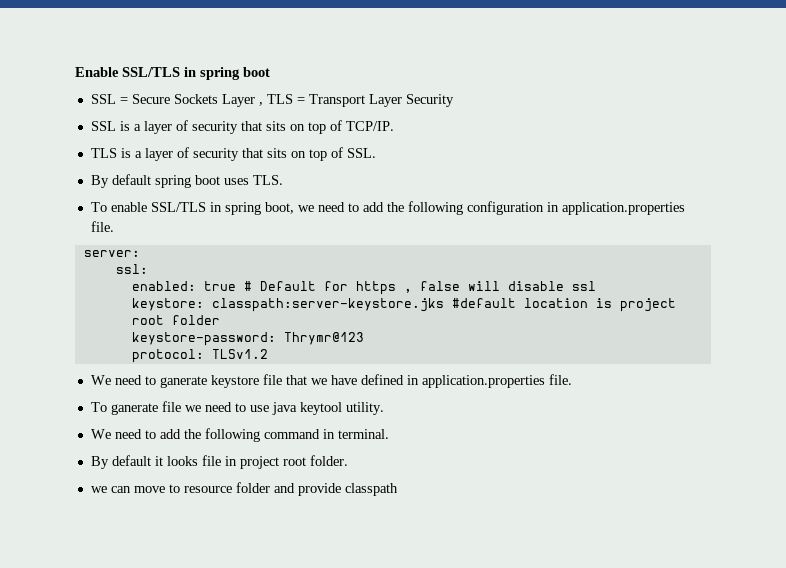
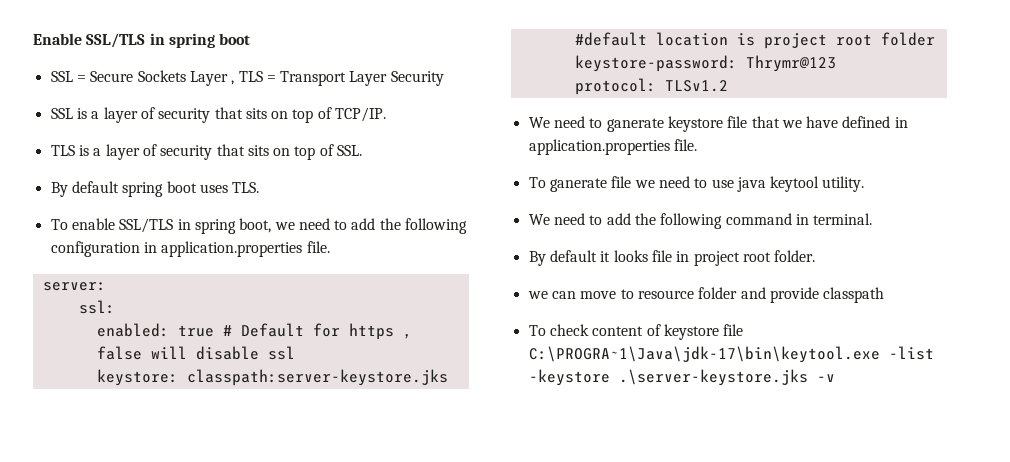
+ To check content of keystore file C:\PROGRA~1\Java\jdk-17\bin\keytool.exe -list -keystore .\server-keystore.jks -v

